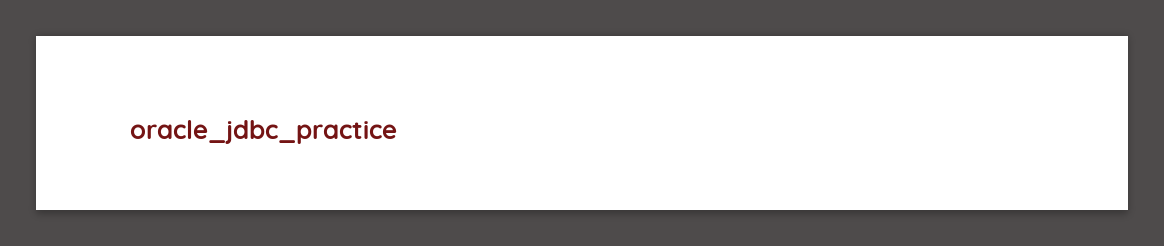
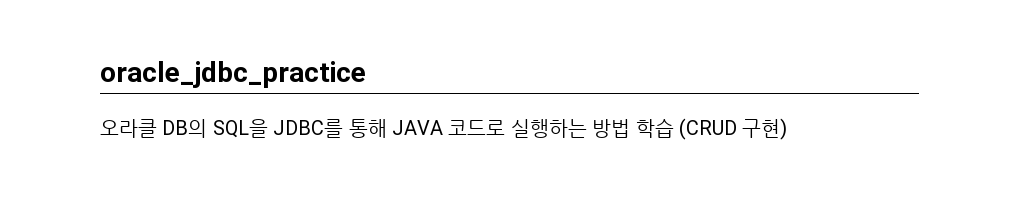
+ 오라클 DB의 SQL을 JDBC를 통해 JAVA 코드로 실행하는 방법 학습 (CRUD 구현)

